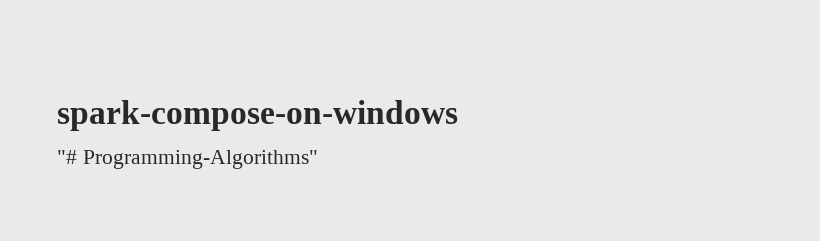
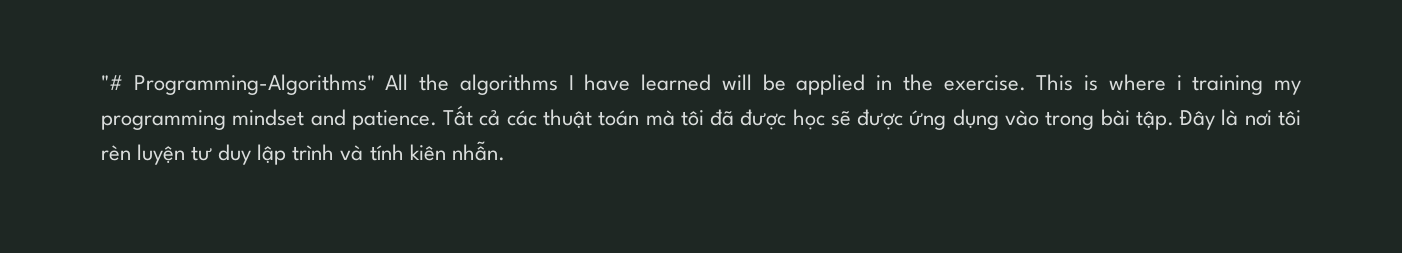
- spark-compose-on-windows
- "# Programming-Algorithms"
+ "# Programming-Algorithms" All the algorithms I have learned will be applied in the exercise. This is where i training my programming mindset and patience. Tất cả các thuật toán mà tôi đã được học sẽ được ứng dụng vào trong bài tập. Đây là nơi tôi rèn luyện tư duy lập trình và tính kiên nhẫn.

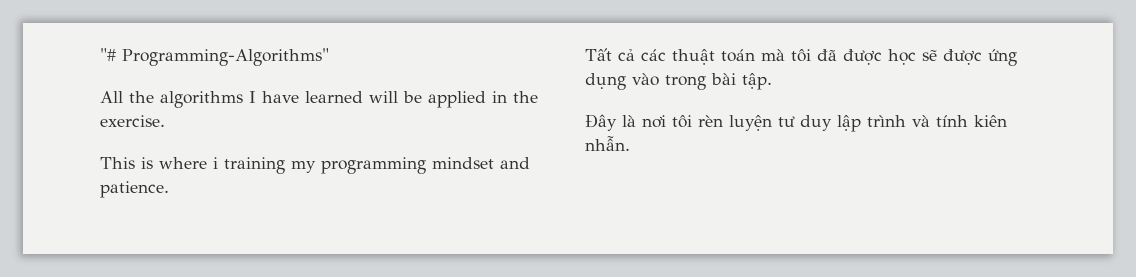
- "# Programming-Algorithms" All the algorithms I have learned will be applied in the exercise. This is where i training my programming mindset and patience. Tất cả các thuật toán mà tôi đã được học sẽ được ứng dụng vào trong bài tập. Đây là nơi tôi rèn luyện tư duy lập trình và tính kiên nhẫn.
+ "# Programming-Algorithms"
+ All the algorithms I have learned will be applied in the exercise.
+ This is where i training my programming mindset and patience.
+ Tất cả các thuật toán mà tôi đã được học sẽ được ứng dụng vào trong bài tập.
+ Đây là nơi tôi rèn luyện tư duy lập trình và tính kiên nhẫn.

